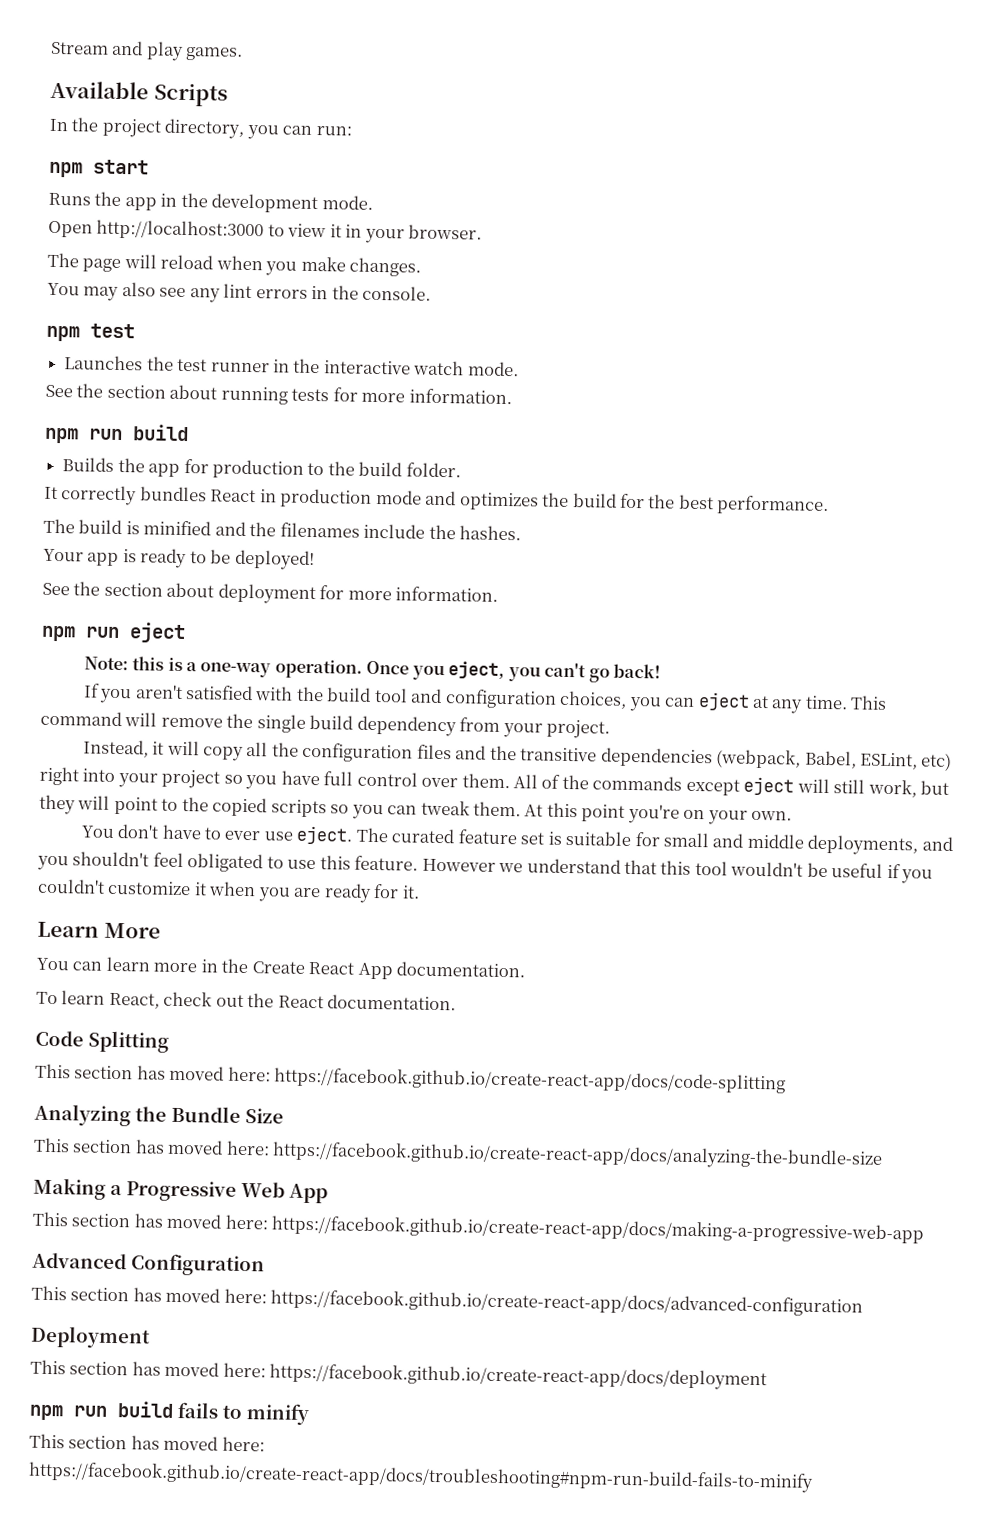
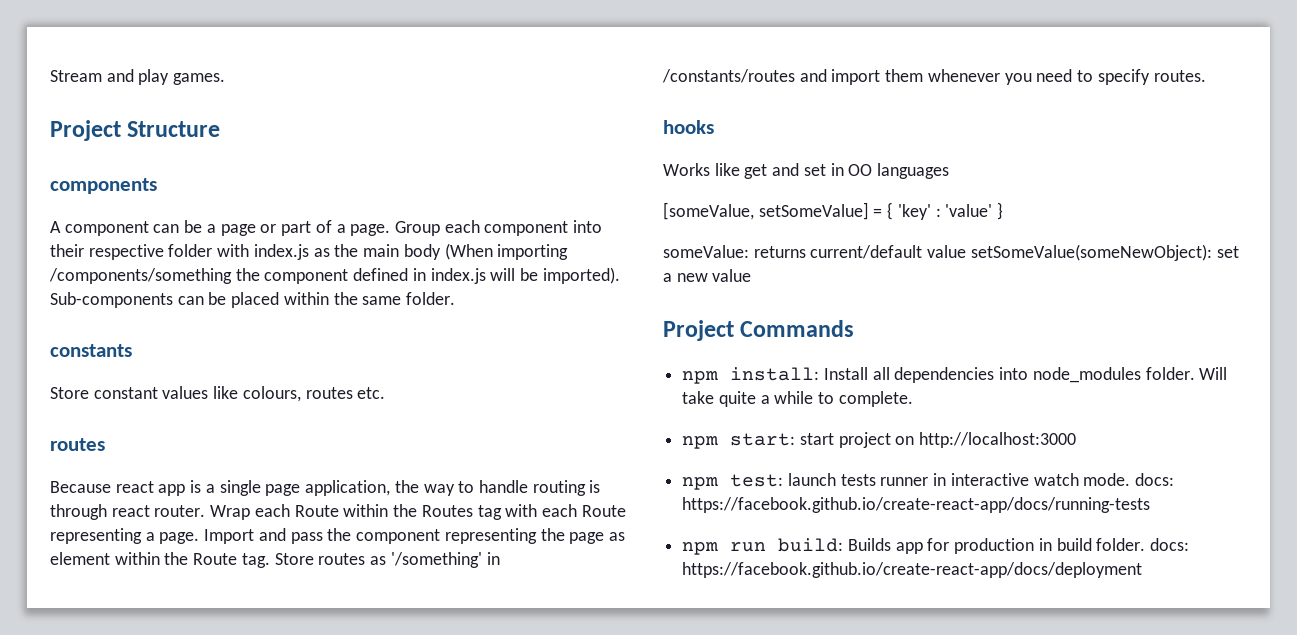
- Available Scripts
- In the project directory, you can run:
- npm start
- Runs the app in the development mode.
- Open http://localhost:3000 to view it in your browser.
- The page will reload when you make changes.
- You may also see any lint errors in the console.
- npm test
- Launches the test runner in the interactive watch mode.
- See the section about running tests for more information.
- npm run build
- Builds the app for production to the build folder.
- It correctly bundles React in production mode and optimizes the build for the best performance.
- The build is minified and the filenames include the hashes.
- Your app is ready to be deployed!
- See the section about deployment for more information.
- npm run eject
- Note: this is a one-way operation. Once you eject, you can't go back!
- If you aren't satisfied with the build tool and configuration choices, you can eject at any time. This command will remove the single build dependency from your project.
- Instead, it will copy all the configuration files and the transitive dependencies (webpack, Babel, ESLint, etc) right into your project so you have full control over them. All of the commands except eject will still work, but they will point to the copied scripts so you can tweak them. At this point you're on your own.
- You don't have to ever use eject. The curated feature set is suitable for small and middle deployments, and you shouldn't feel obligated to use this feature. However we understand that this tool wouldn't be useful if you couldn't customize it when you are ready for it.
- Learn More
- You can learn more in the Create React App documentation.
- To learn React, check out the React documentation.
- Code Splitting
- This section has moved here: https://facebook.github.io/create-react-app/docs/code-splitting
- Analyzing the Bundle Size
- This section has moved here: https://facebook.github.io/create-react-app/docs/analyzing-the-bundle-size
- Making a Progressive Web App
- This section has moved here: https://facebook.github.io/create-react-app/docs/making-a-progressive-web-app
- Advanced Configuration
- This section has moved here: https://facebook.github.io/create-react-app/docs/advanced-configuration
- Deployment
- This section has moved here: https://facebook.github.io/create-react-app/docs/deployment
- npm run build fails to minify
- This section has moved here: https://facebook.github.io/create-react-app/docs/troubleshooting#npm-run-build-fails-to-minify
+ Project Structure
+ components
+ A component can be a page or part of a page. Group each component into their respective folder with index.js as the main body (When importing /components/something the component defined in index.js will be imported). Sub-components can be placed within the same folder.
+ constants
+ Store constant values like colours, routes etc.
+ routes
+ Because react app is a single page application, the way to handle routing is through react router. Wrap each Route within the Routes tag with each Route representing a page. Import and pass the component representing the page as element within the Route tag. Store routes as '/something' in /constants/routes and import them whenever you need to specify routes.
+ hooks
+ Works like get and set in OO languages
+ [someValue, setSomeValue] = { 'key' : 'value' }
+ someValue: returns current/default value setSomeValue(someNewObject): set a new value
+ Project Commands
+ npm install: Install all dependencies into node_modules folder. Will take quite a while to complete.
+ npm start: start project on http://localhost:3000
+ npm test: launch tests runner in interactive watch mode. docs: https://facebook.github.io/create-react-app/docs/running-tests
+ npm run build: Builds app for production in build folder. docs: https://facebook.github.io/create-react-app/docs/deployment

